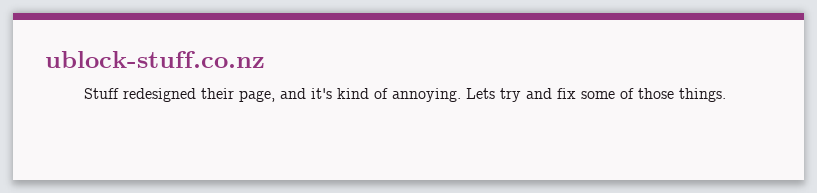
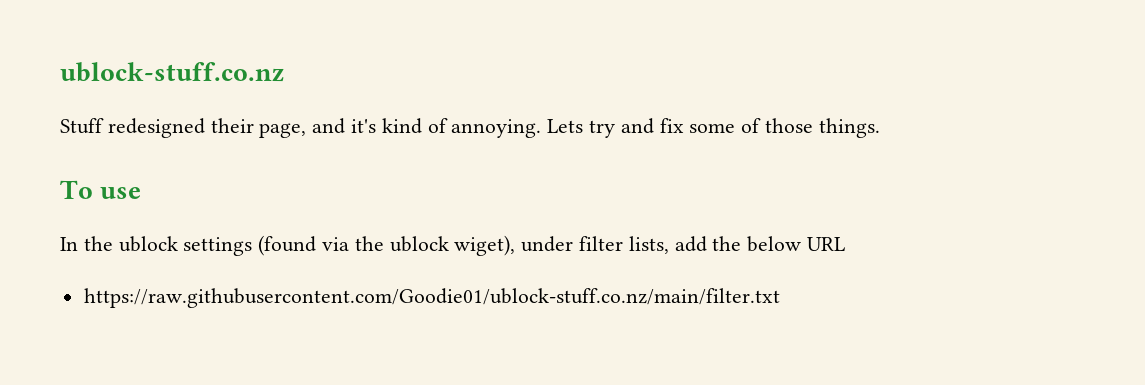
+ To use
+ In the ublock settings (found via the ublock wiget), under filter lists, add the below URL
+ https://raw.githubusercontent.com/Goodie01/ublock-stuff.co.nz/main/filter.txt

